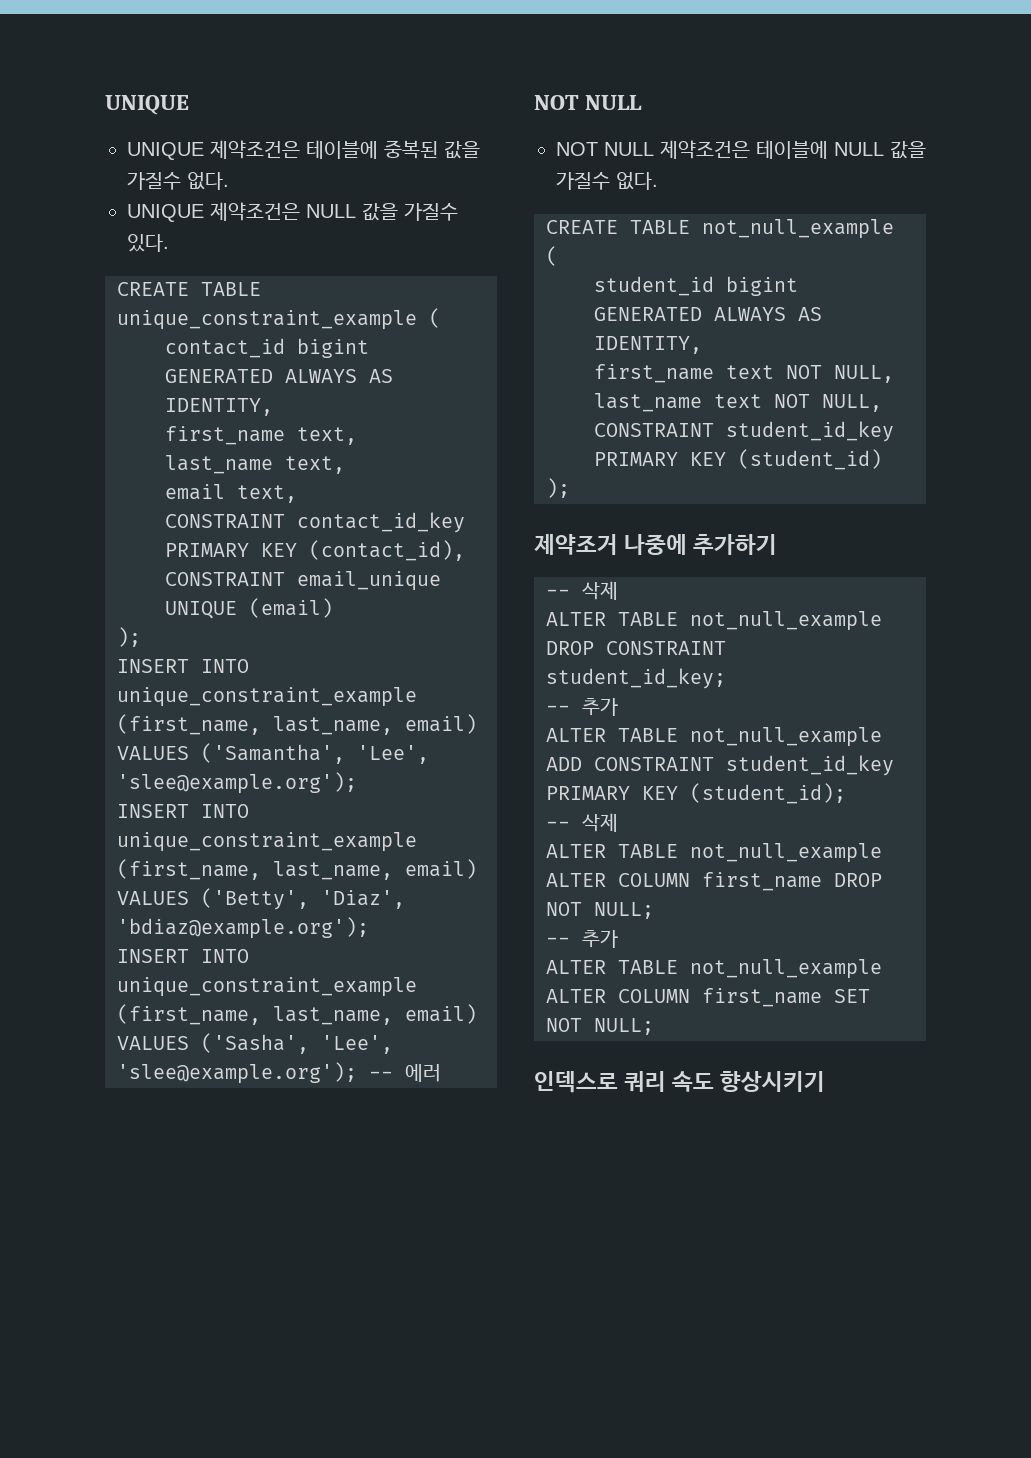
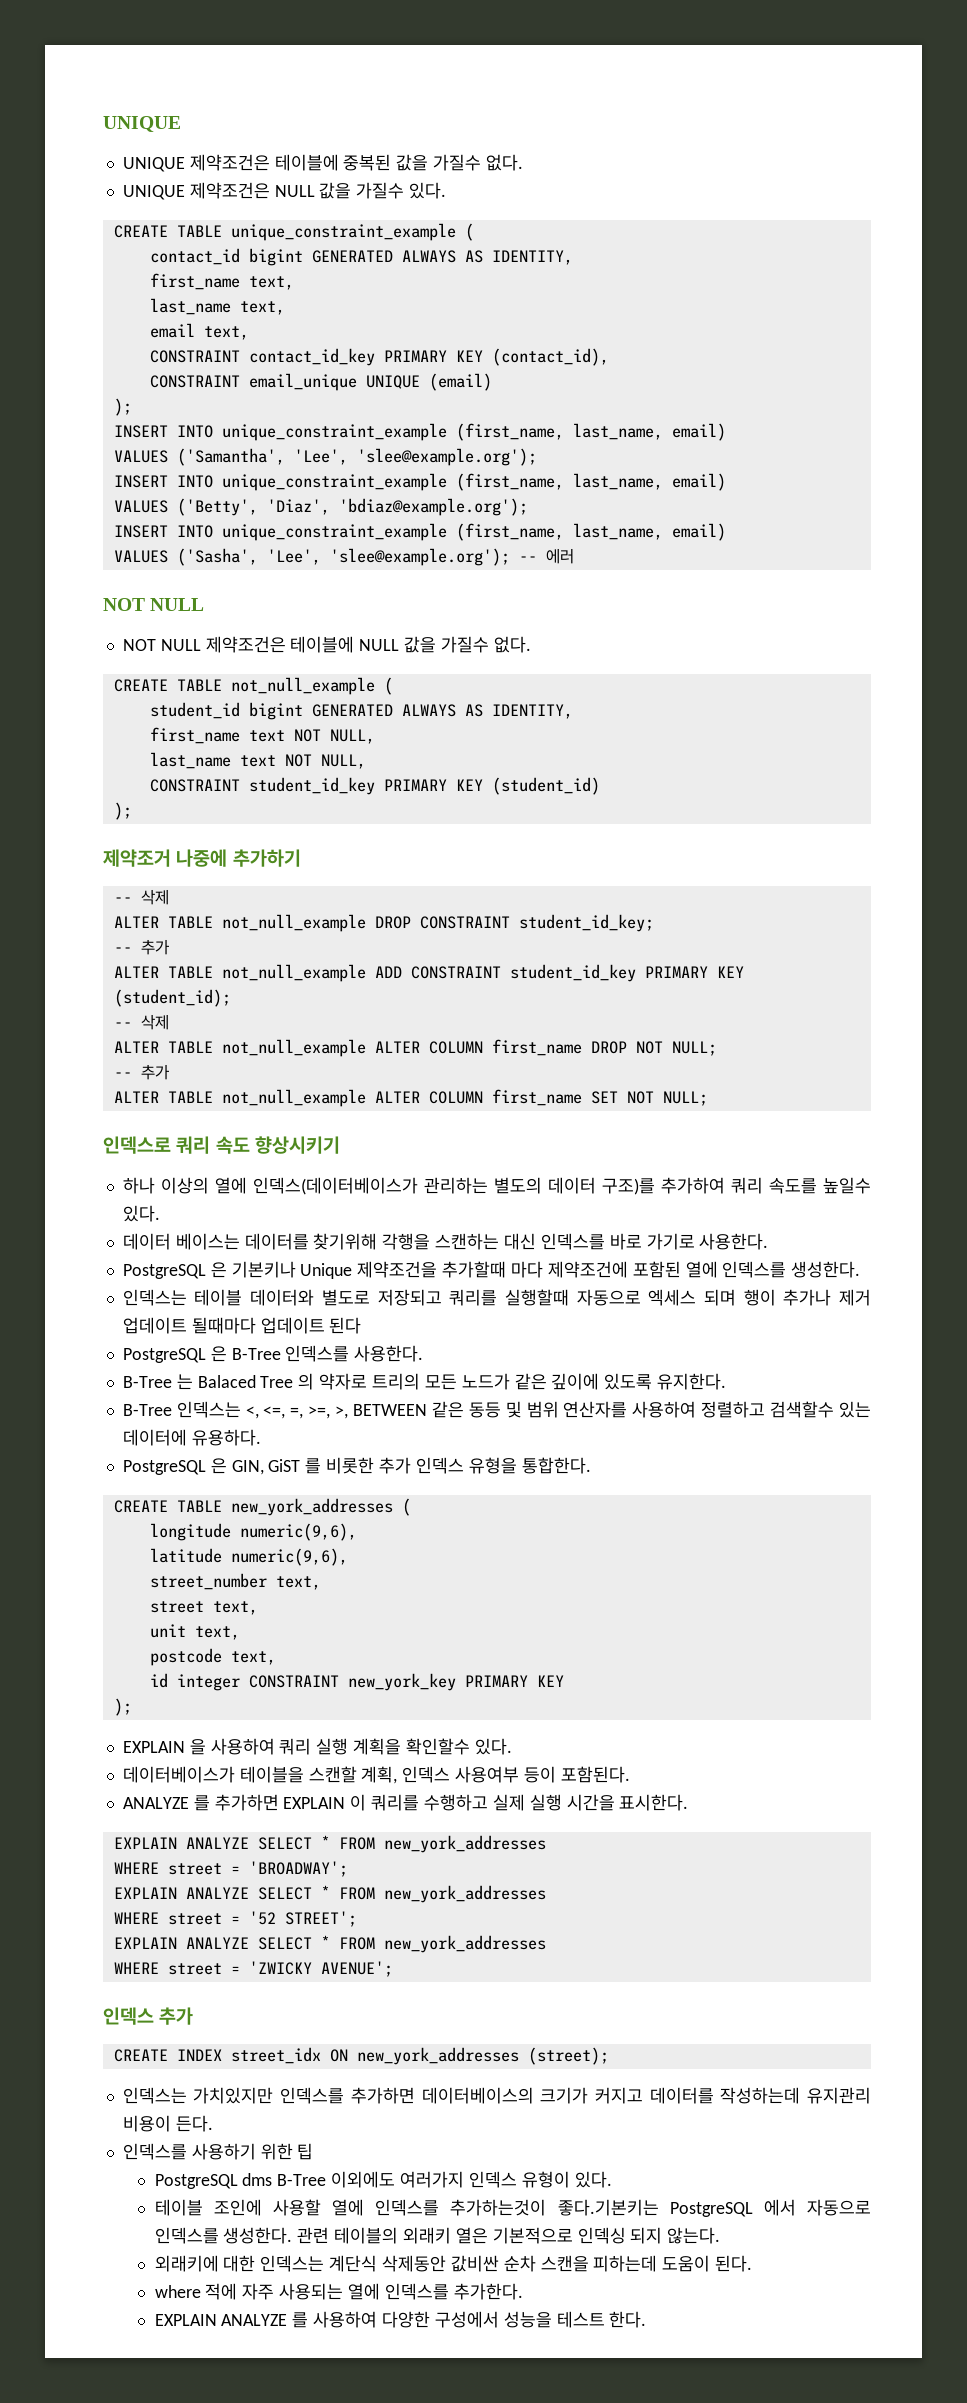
+ 하나 이상의 열에 인덱스(데이터베이스가 관리하는 별도의 데이터 구조)를 추가하여 쿼리 속도를 높일수 있다.
+ 데이터 베이스는 데이터를 찾기위해 각행을 스캔하는 대신 인덱스를 바로 가기로 사용한다.
+ PostgreSQL 은 기본키나 Unique 제약조건을 추가할때 마다 제약조건에 포함된 열에 인덱스를 생성한다.
+ 인덱스는 테이블 데이터와 별도로 저장되고 쿼리를 실행할때 자동으로 엑세스 되며 행이 추가나 제거 업데이트 될때마다 업데이트 된다
+ PostgreSQL 은 B-Tree 인덱스를 사용한다.
+ B-Tree 는 Balaced Tree 의 약자로 트리의 모든 노드가 같은 깊이에 있도록 유지한다.
+ B-Tree 인덱스는 <, <=, =, >=, >, BETWEEN 같은 동등 및 범위 연산자를 사용하여 정렬하고 검색할수 있는 데이터에 유용하다.
+ PostgreSQL 은 GIN, GiST 를 비롯한 추가 인덱스 유형을 통합한다.
+ CREATE TABLE new_york_addresses (
+ longitude numeric(9,6),
+ latitude numeric(9,6),
+ street_number text,
+ street text,
+ unit text,
+ postcode text,
+ id integer CONSTRAINT new_york_key PRIMARY KEY
+ );
+ EXPLAIN 을 사용하여 쿼리 실행 계획을 확인할수 있다.
+ 데이터베이스가 테이블을 스캔할 계획, 인덱스 사용여부 등이 포함된다.
+ ANALYZE 를 추가하면 EXPLAIN 이 쿼리를 수행하고 실제 실행 시간을 표시한다.
+ EXPLAIN ANALYZE SELECT * FROM new_york_addresses
+ WHERE street = 'BROADWAY';
+ EXPLAIN ANALYZE SELECT * FROM new_york_addresses
+ WHERE street = '52 STREET';
+ EXPLAIN ANALYZE SELECT * FROM new_york_addresses
+ WHERE street = 'ZWICKY AVENUE';
+ 인덱스 추가
+ CREATE INDEX street_idx ON new_york_addresses (street);
+ 인덱스는 가치있지만 인덱스를 추가하면 데이터베이스의 크기가 커지고 데이터를 작성하는데 유지관리 비용이 든다.
+ 인덱스를 사용하기 위한 팁
+ PostgreSQL dms B-Tree 이외에도 여러가지 인덱스 유형이 있다.
+ 테이블 조인에 사용할 열에 인덱스를 추가하는것이 좋다.기본키는 PostgreSQL 에서 자동으로 인덱스를 생성한다. 관련 테이블의 외래키 열은 기본적으로 인덱싱 되지 않는다.
+ 외래키에 대한 인덱스는 계단식 삭제동안 값비싼 순차 스캔을 피하는데 도움이 된다.
+ where 적에 자주 사용되는 열에 인덱스를 추가한다.
+ EXPLAIN ANALYZE 를 사용하여 다양한 구성에서 성능을 테스트 한다.

